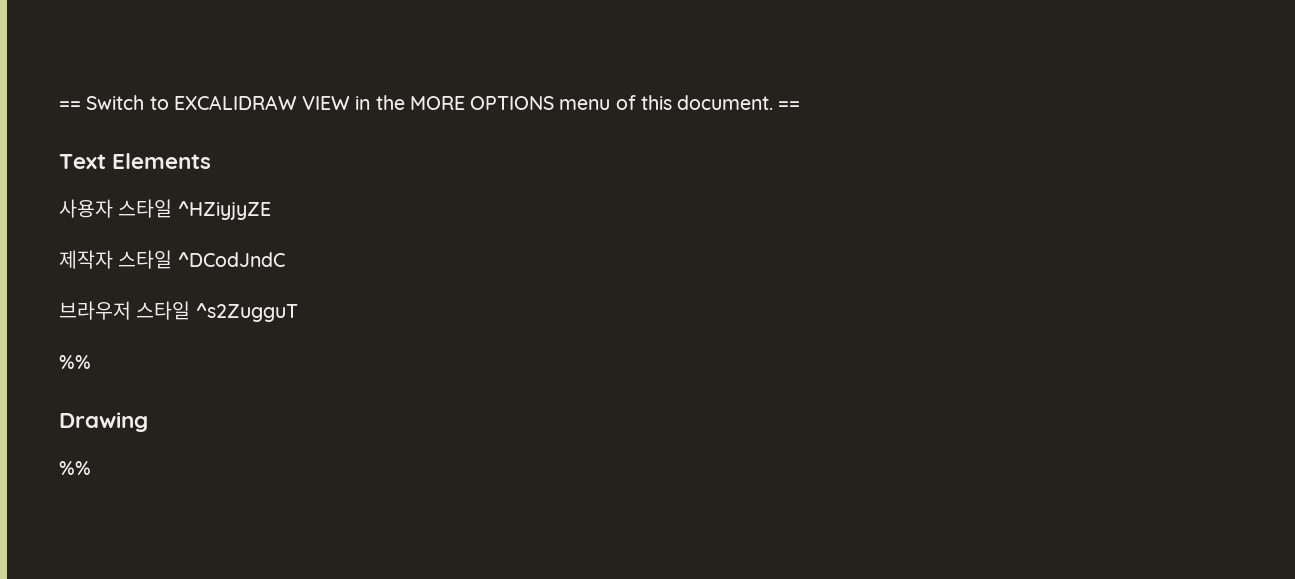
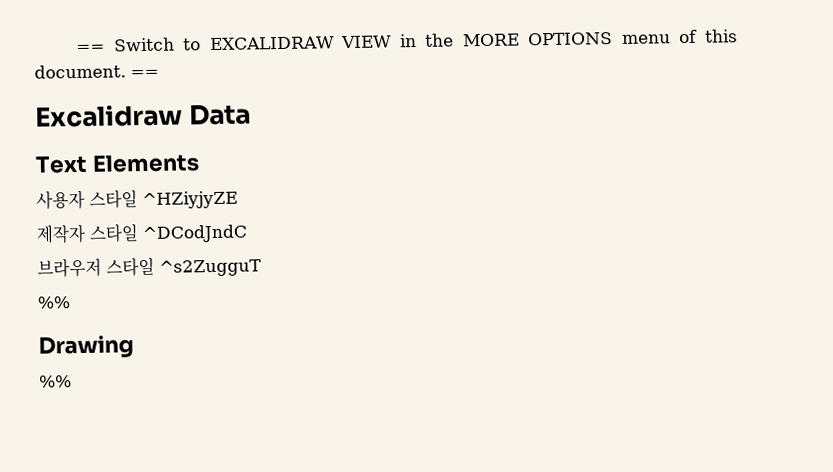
+ Excalidraw Data

